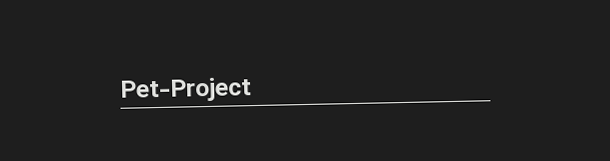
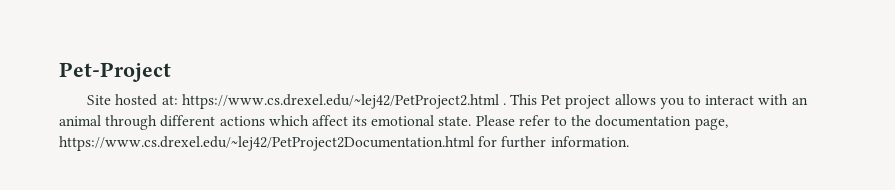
+ Site hosted at: https://www.cs.drexel.edu/~lej42/PetProject2.html . This Pet project allows you to interact with an animal through different actions which affect its emotional state. Please refer to the documentation page, https://www.cs.drexel.edu/~lej42/PetProject2Documentation.html for further information.

